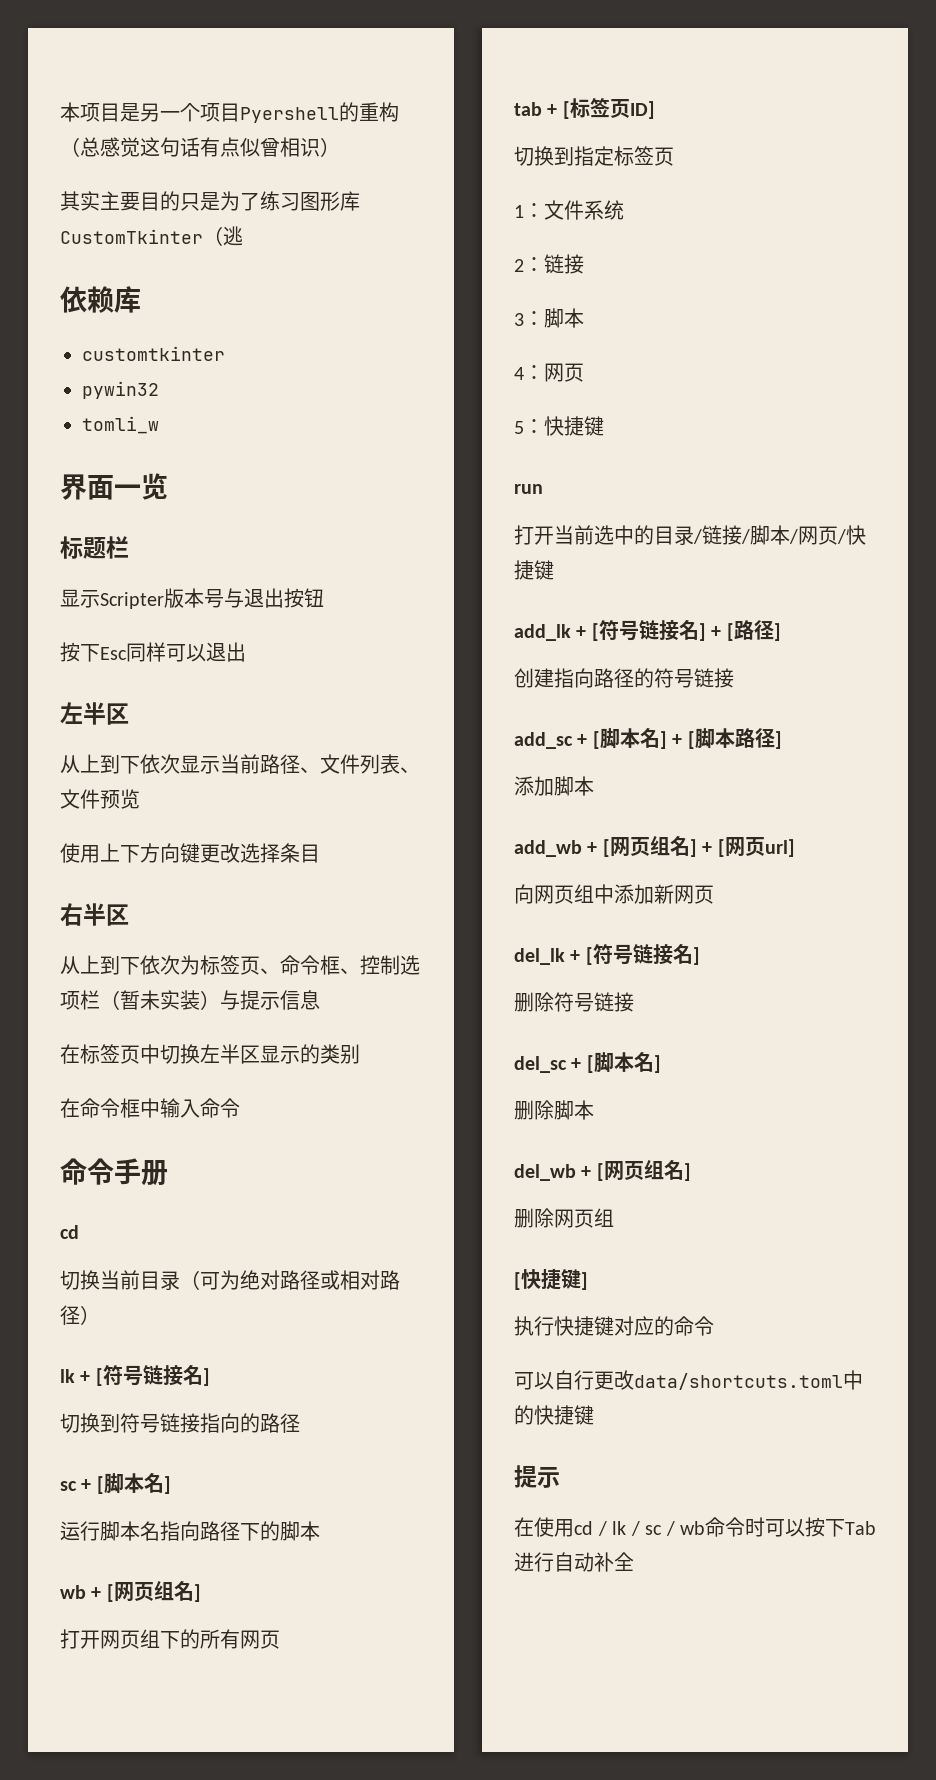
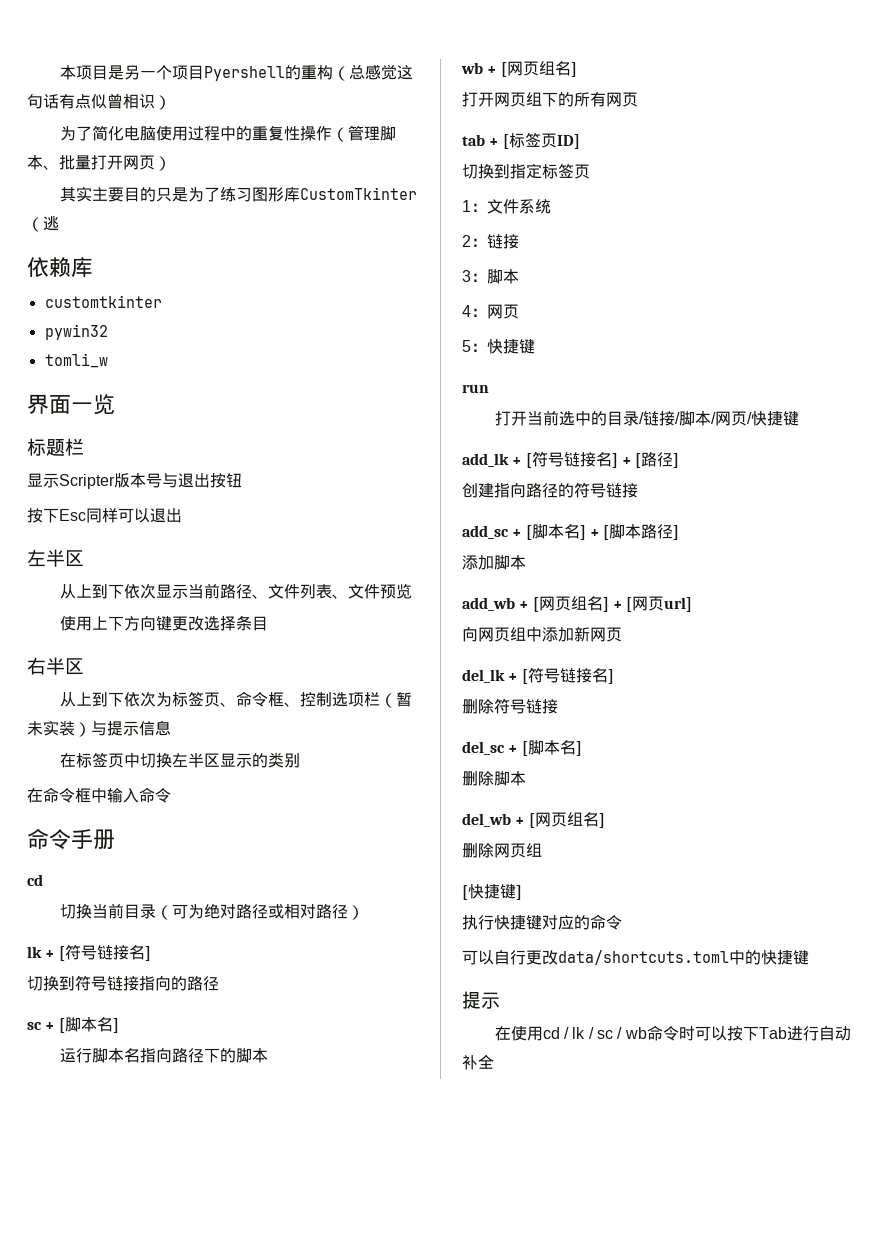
+ 为了简化电脑使用过程中的重复性操作（管理脚本、批量打开网页）

